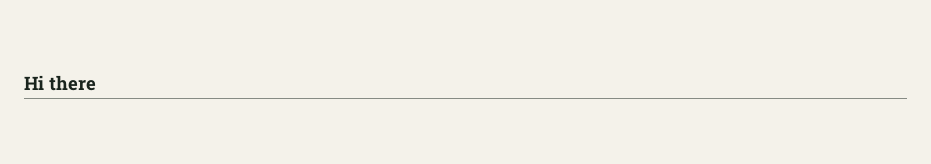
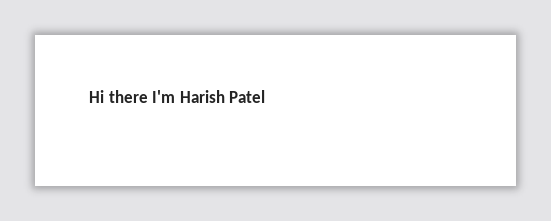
- Hi there
+ Hi there I'm Harish Patel

